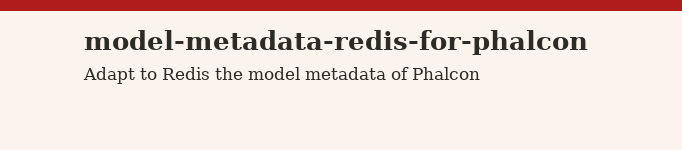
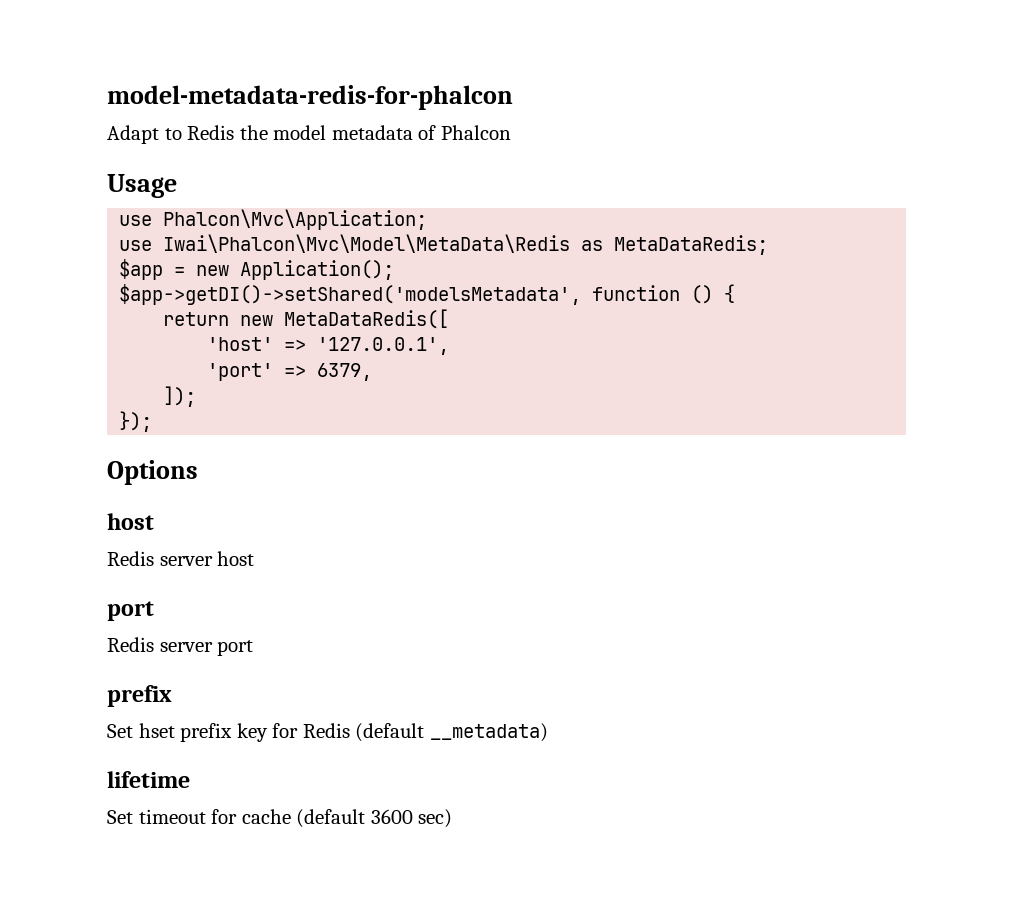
+ Usage
+ use Phalcon\Mvc\Application;
+ use Iwai\Phalcon\Mvc\Model\MetaData\Redis as MetaDataRedis;
+ $app = new Application();
+ $app->getDI()->setShared('modelsMetadata', function () {
+ return new MetaDataRedis([
+ 'host' => '127.0.0.1',
+ 'port' => 6379,
+ ]);
+ });
+ Options
+ host
+ Redis server host
+ port
+ Redis server port
+ prefix
+ Set hset prefix key for Redis (default __metadata)
+ lifetime
+ Set timeout for cache (default 3600 sec)

